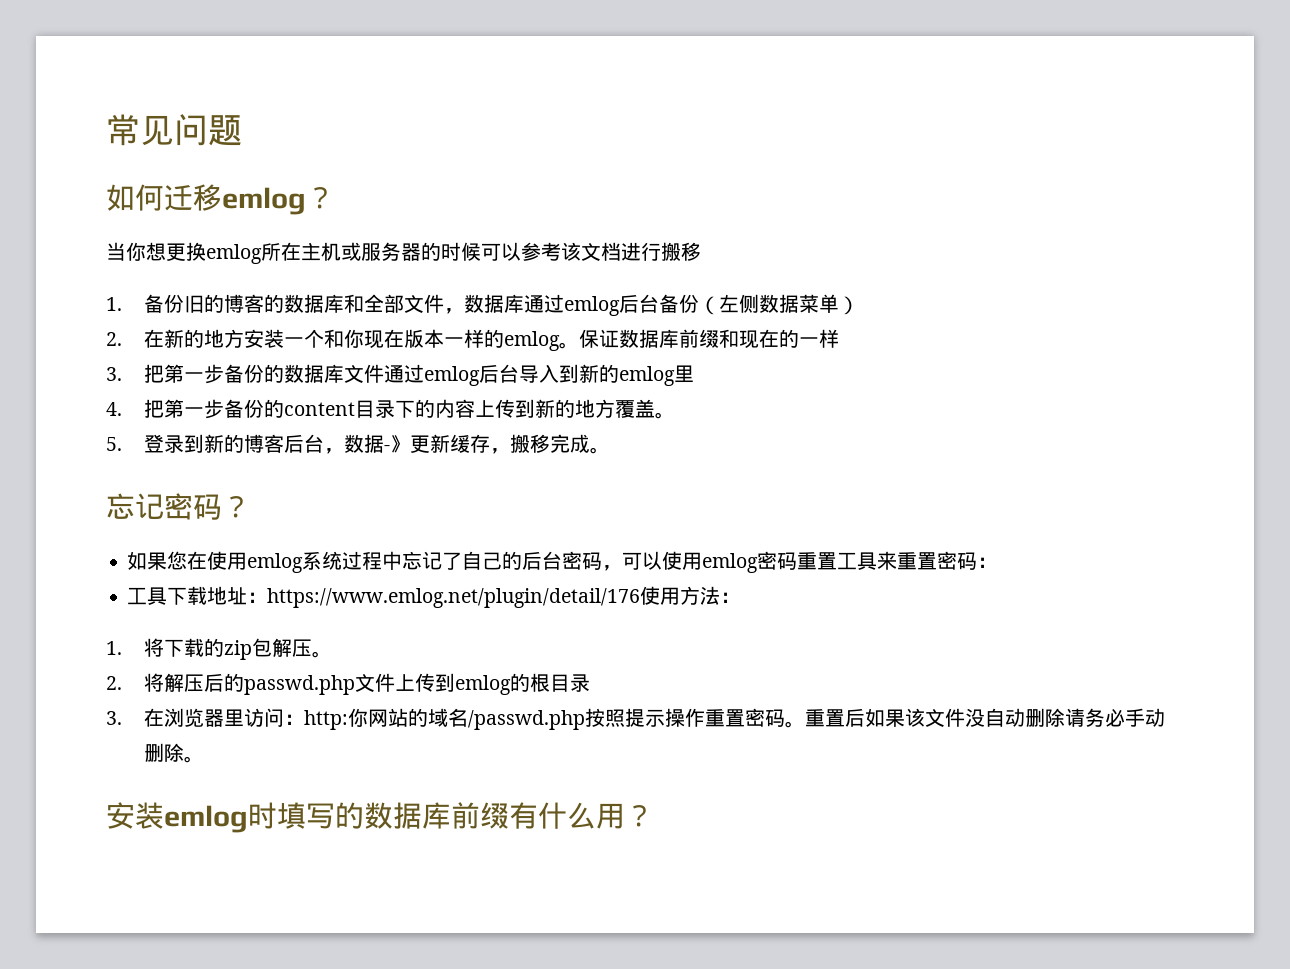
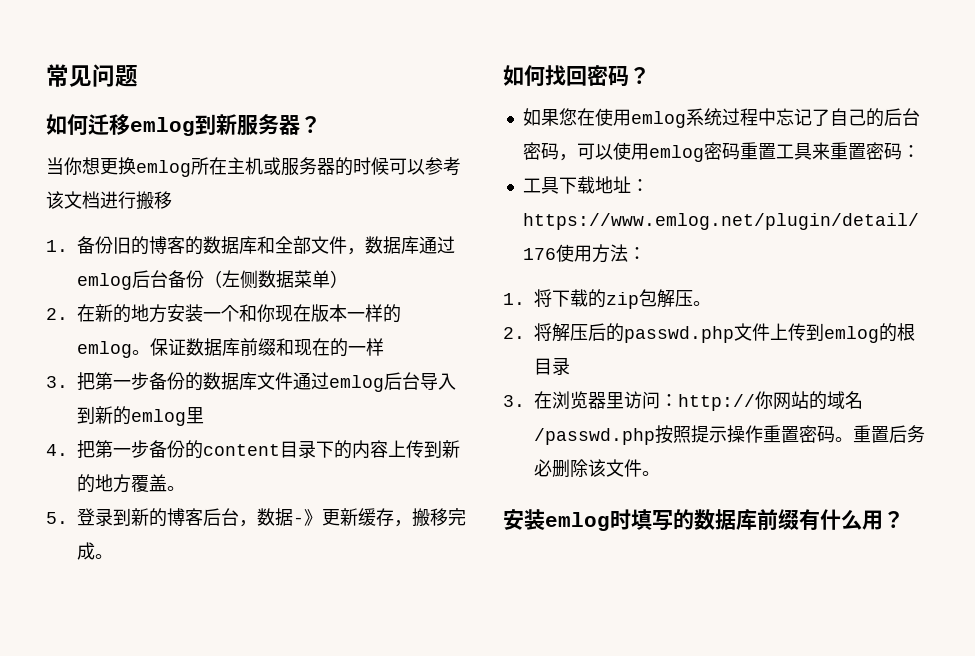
- 如何迁移emlog？
+ 如何迁移emlog到新服务器？
- 忘记密码？
+ 如何找回密码？
- 3.在浏览器里访问：http:你网站的域名/passwd.php按照提示操作重置密码。
+ 3.在浏览器里访问：http://你网站的域名/passwd.php按照提示操作重置密码。
- 重置后如果该文件没自动删除请务必手动删除。
+ 重置后务必删除该文件。

